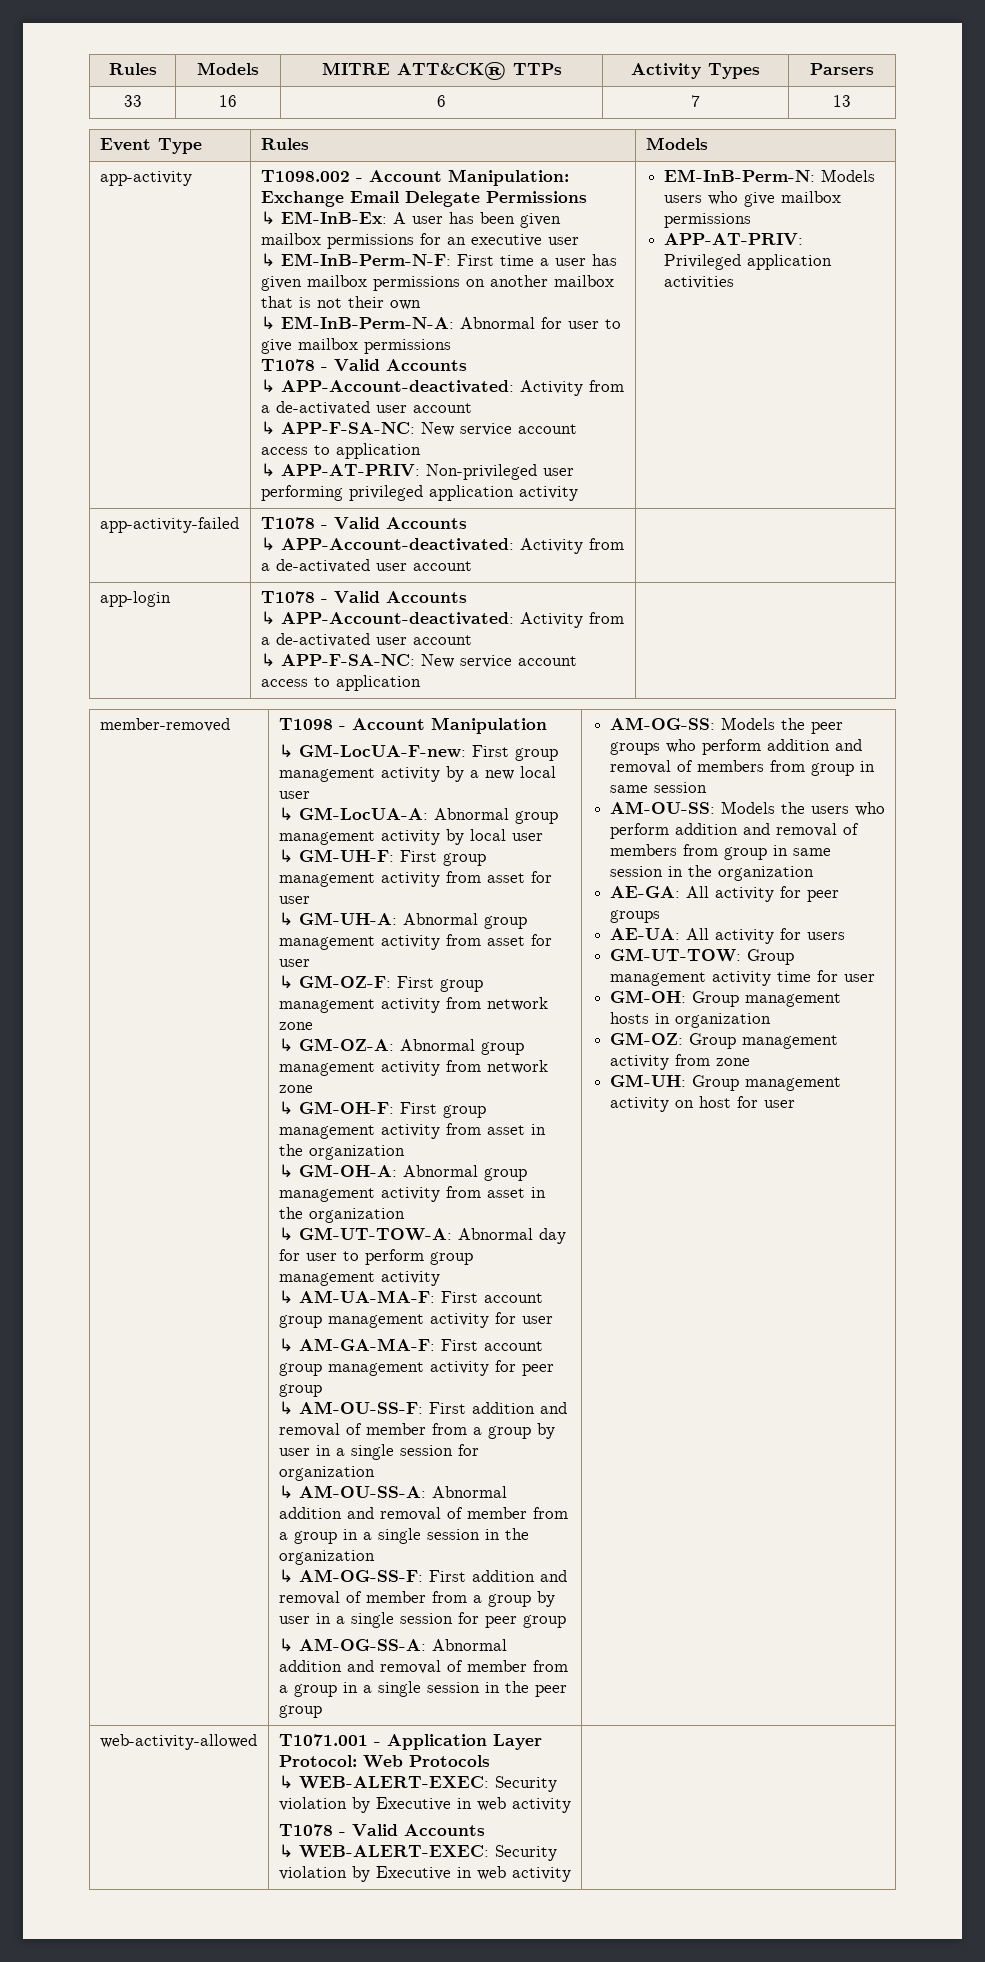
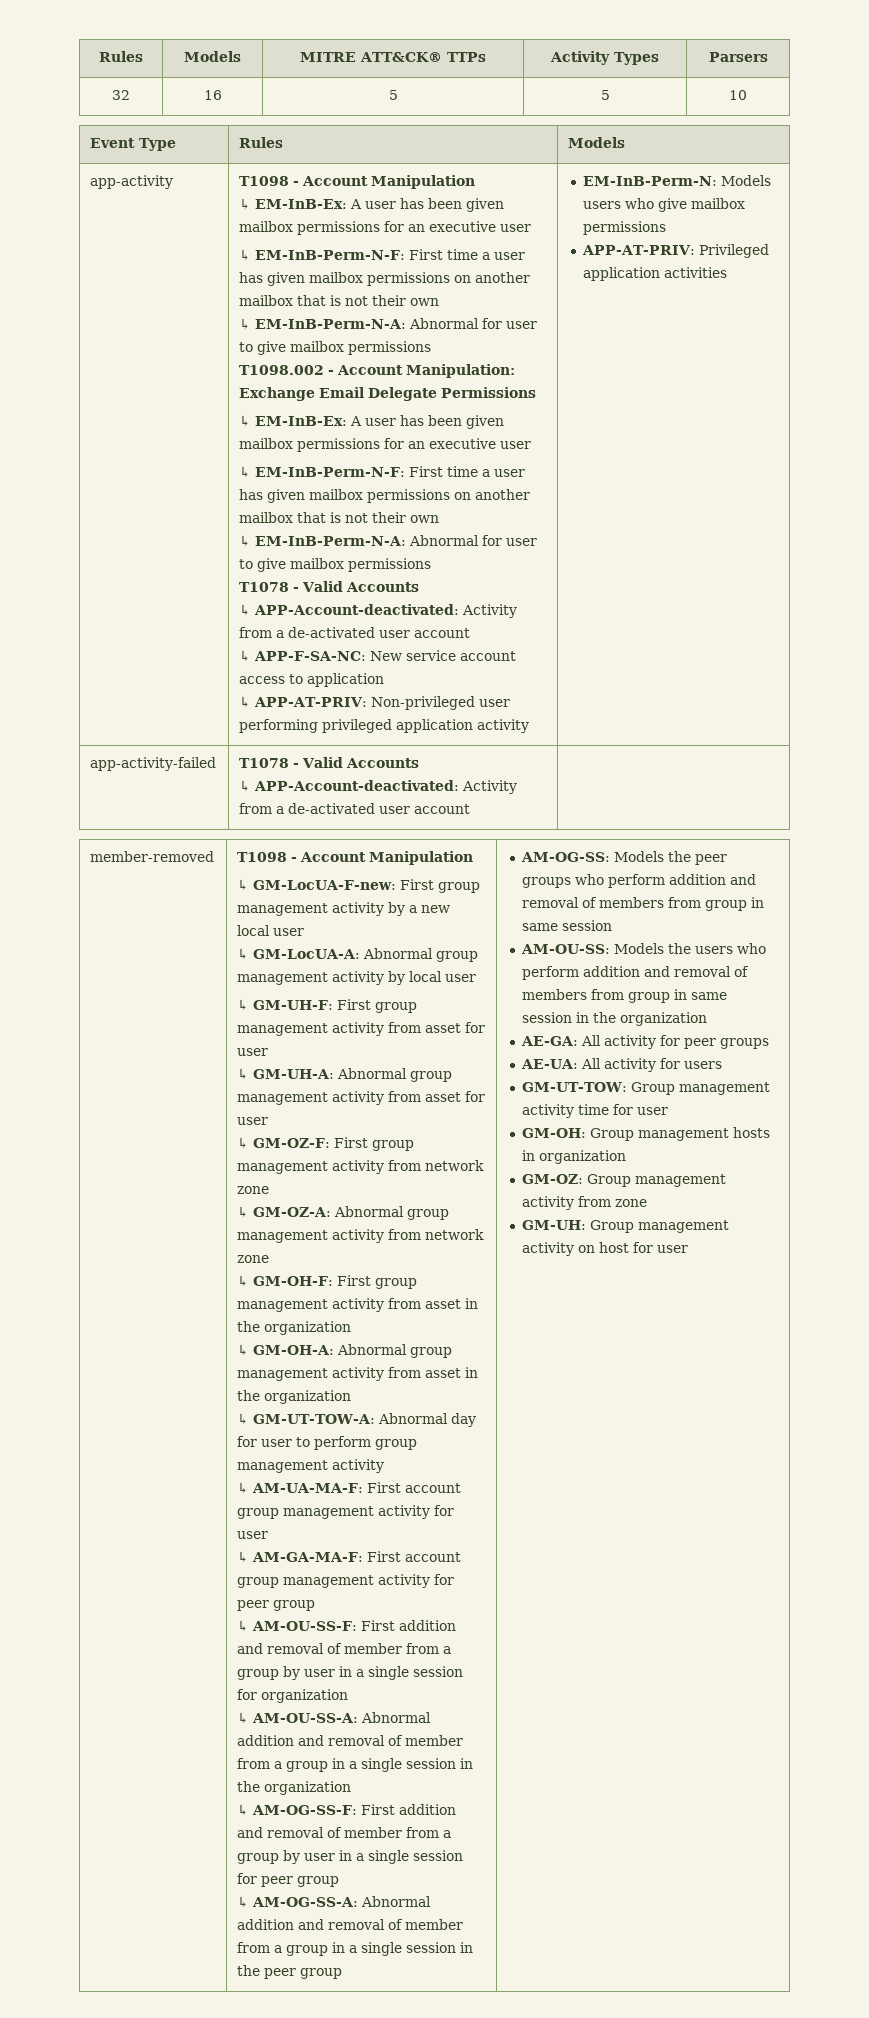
- 33 | 16 | 6 | 7 | 13
+ 32 | 16 | 5 | 5 | 10
- app-activity
+ app-activity | T1098 - Account Manipulation
+ ↳ EM-InB-Ex: A user has been given mailbox permissions for an executive user
+ ↳ EM-InB-Perm-N-F: First time a user has given mailbox permissions on another mailbox that is not their own
+ ↳ EM-InB-Perm-N-A: Abnormal for user to give mailbox permissions
- app-login | T1078 - Valid Accounts
- ↳ APP-Account-deactivated: Activity from a de-activated user account
- ↳ APP-F-SA-NC: New service account access to application |
- web-activity-allowed | T1071.001 - Application Layer Protocol: Web Protocols
- ↳ WEB-ALERT-EXEC: Security violation by Executive in web activity
- T1078 - Valid Accounts
- ↳ WEB-ALERT-EXEC: Security violation by Executive in web activity |

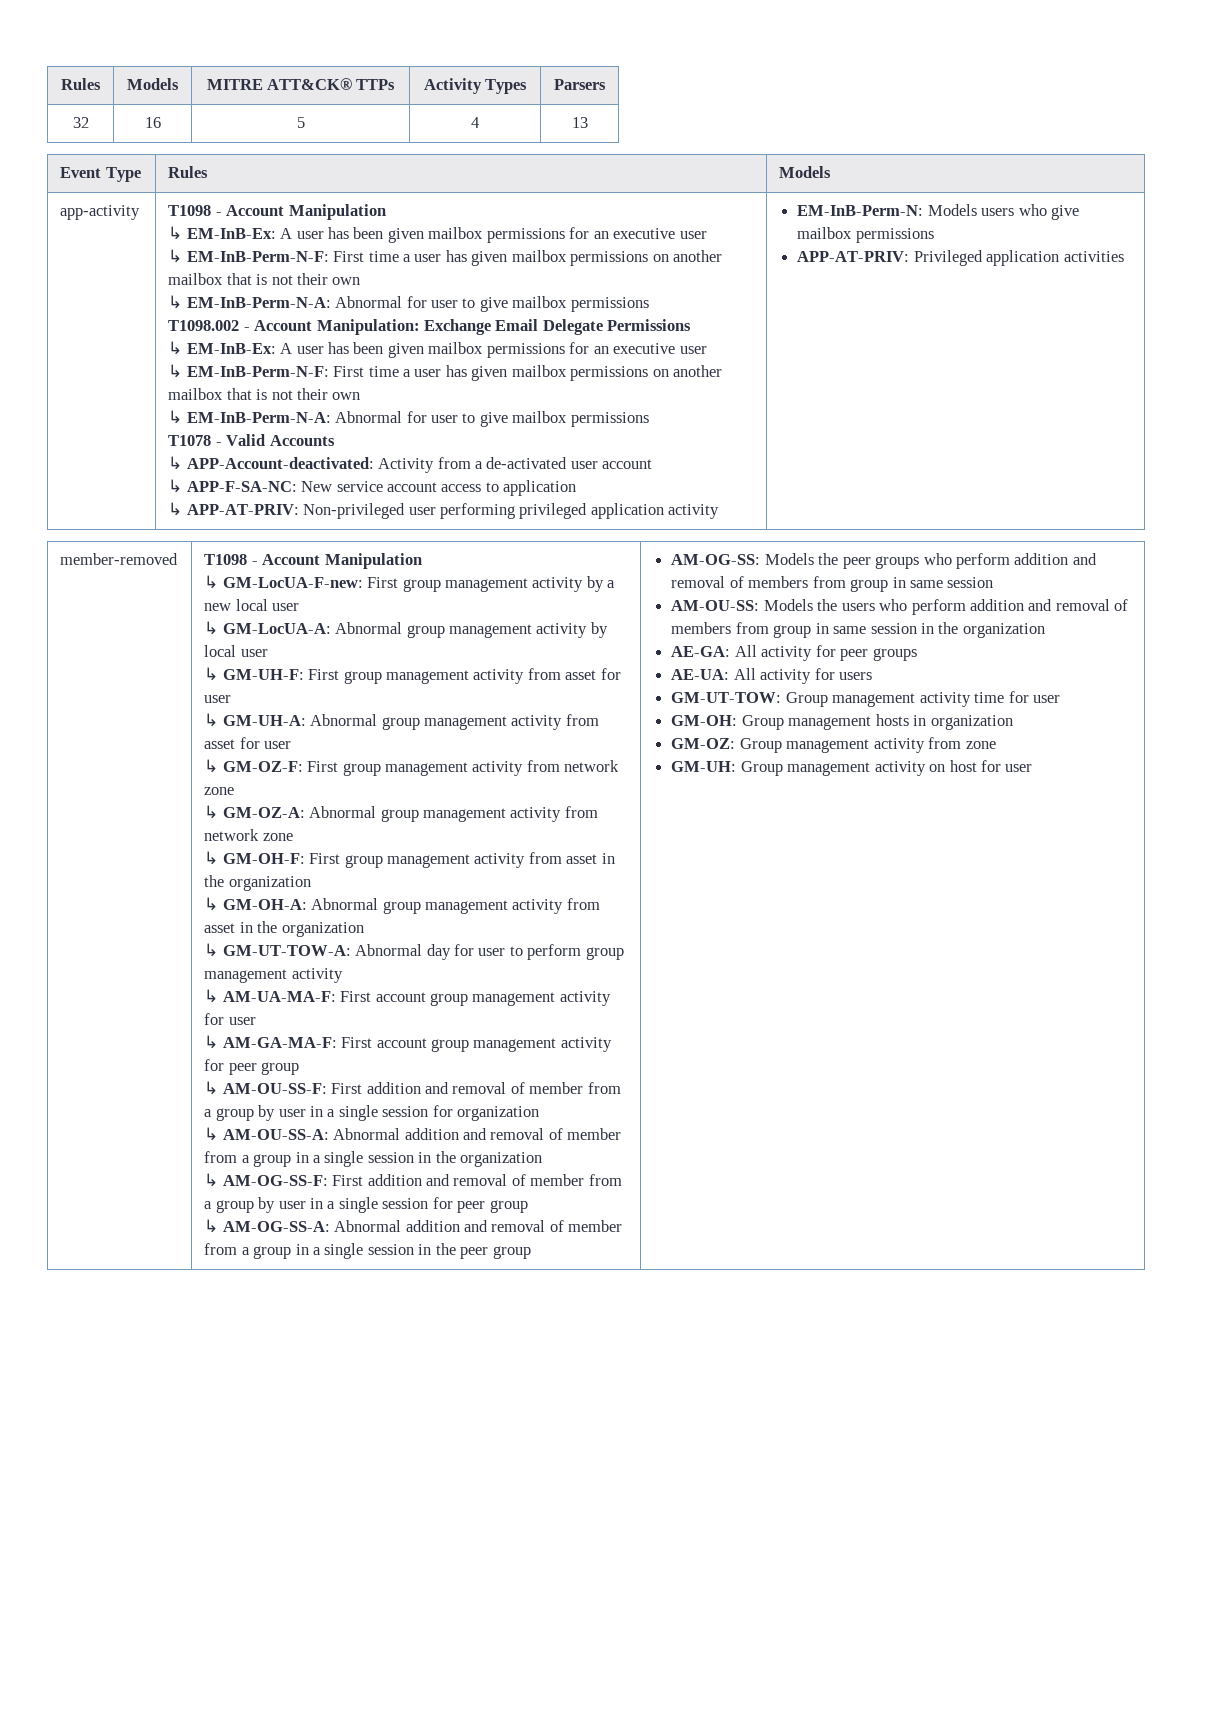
- 32 | 16 | 5 | 5 | 10
+ 32 | 16 | 5 | 4 | 13
- app-activity-failed | T1078 - Valid Accounts
- ↳ APP-Account-deactivated: Activity from a de-activated user account |

